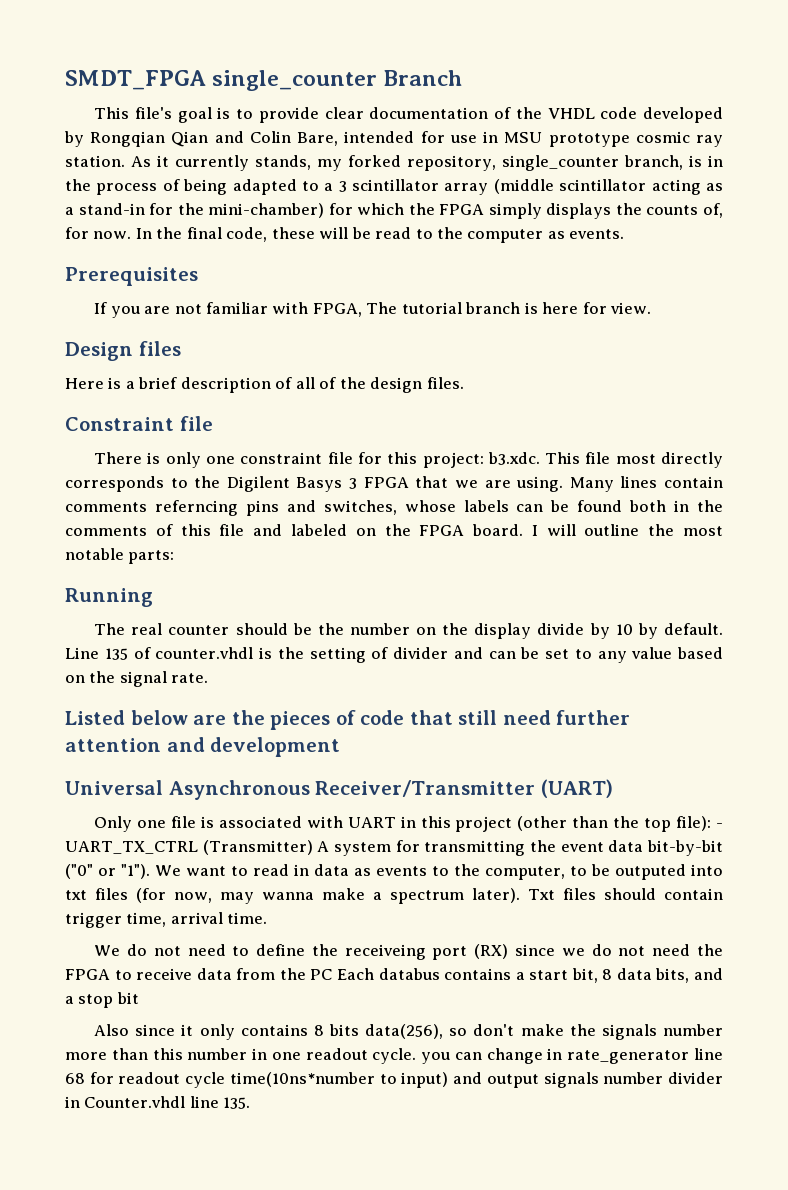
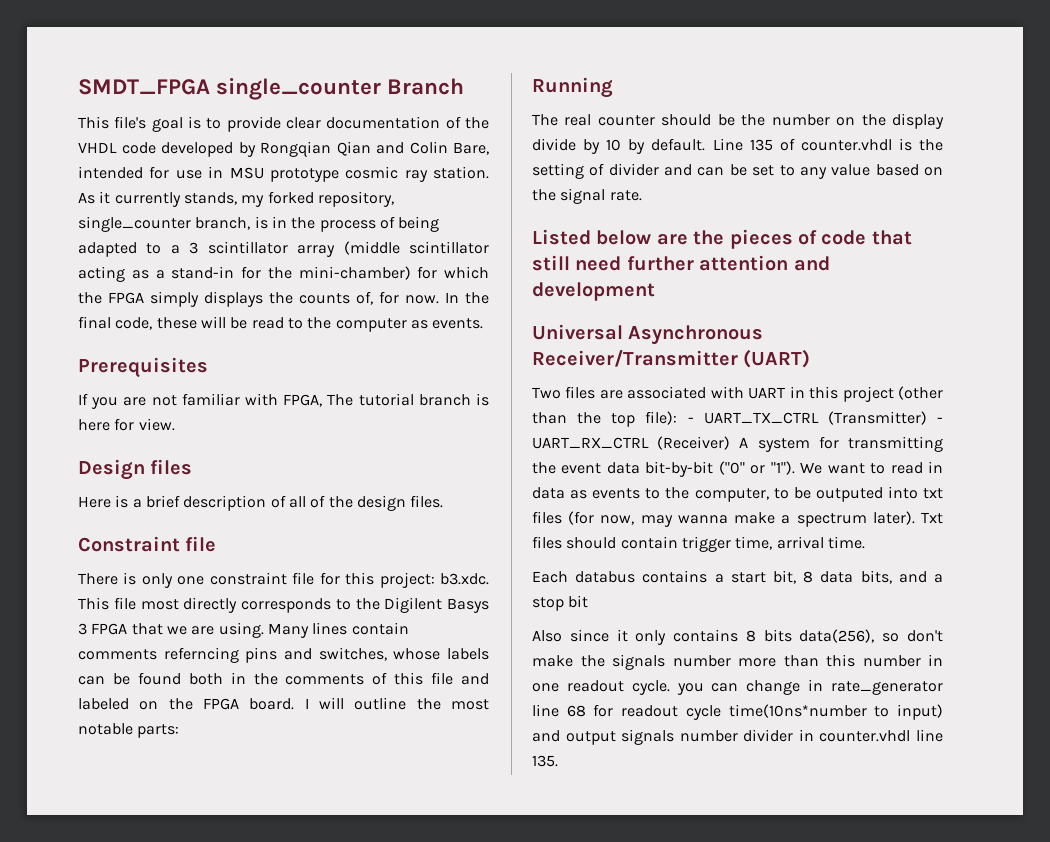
- Only one file is associated with UART in this project (other than the top file): - UART_TX_CTRL (Transmitter) A system for transmitting the event data bit-by-bit ("0" or "1").
+ Two files are associated with UART in this project (other than the top file): - UART_TX_CTRL (Transmitter) - UART_RX_CTRL (Receiver) A system for transmitting the event data bit-by-bit ("0" or "1").
- We do not need to define the receiveing port (RX) since we do not need the FPGA to receive data from the PC Each databus contains a start bit, 8 data bits, and a stop bit
+ Each databus contains a start bit, 8 data bits, and a stop bit
- Also since it only contains 8 bits data(256), so don't make the signals number more than this number in one readout cycle. you can change in rate_generator line 68 for readout cycle time(10ns*number to input) and output signals number divider in Counter.vhdl line 135.
+ Also since it only contains 8 bits data(256), so don't make the signals number more than this number in one readout cycle. you can change in rate_generator line 68 for readout cycle time(10ns*number to input) and output signals number divider in counter.vhdl line 135.

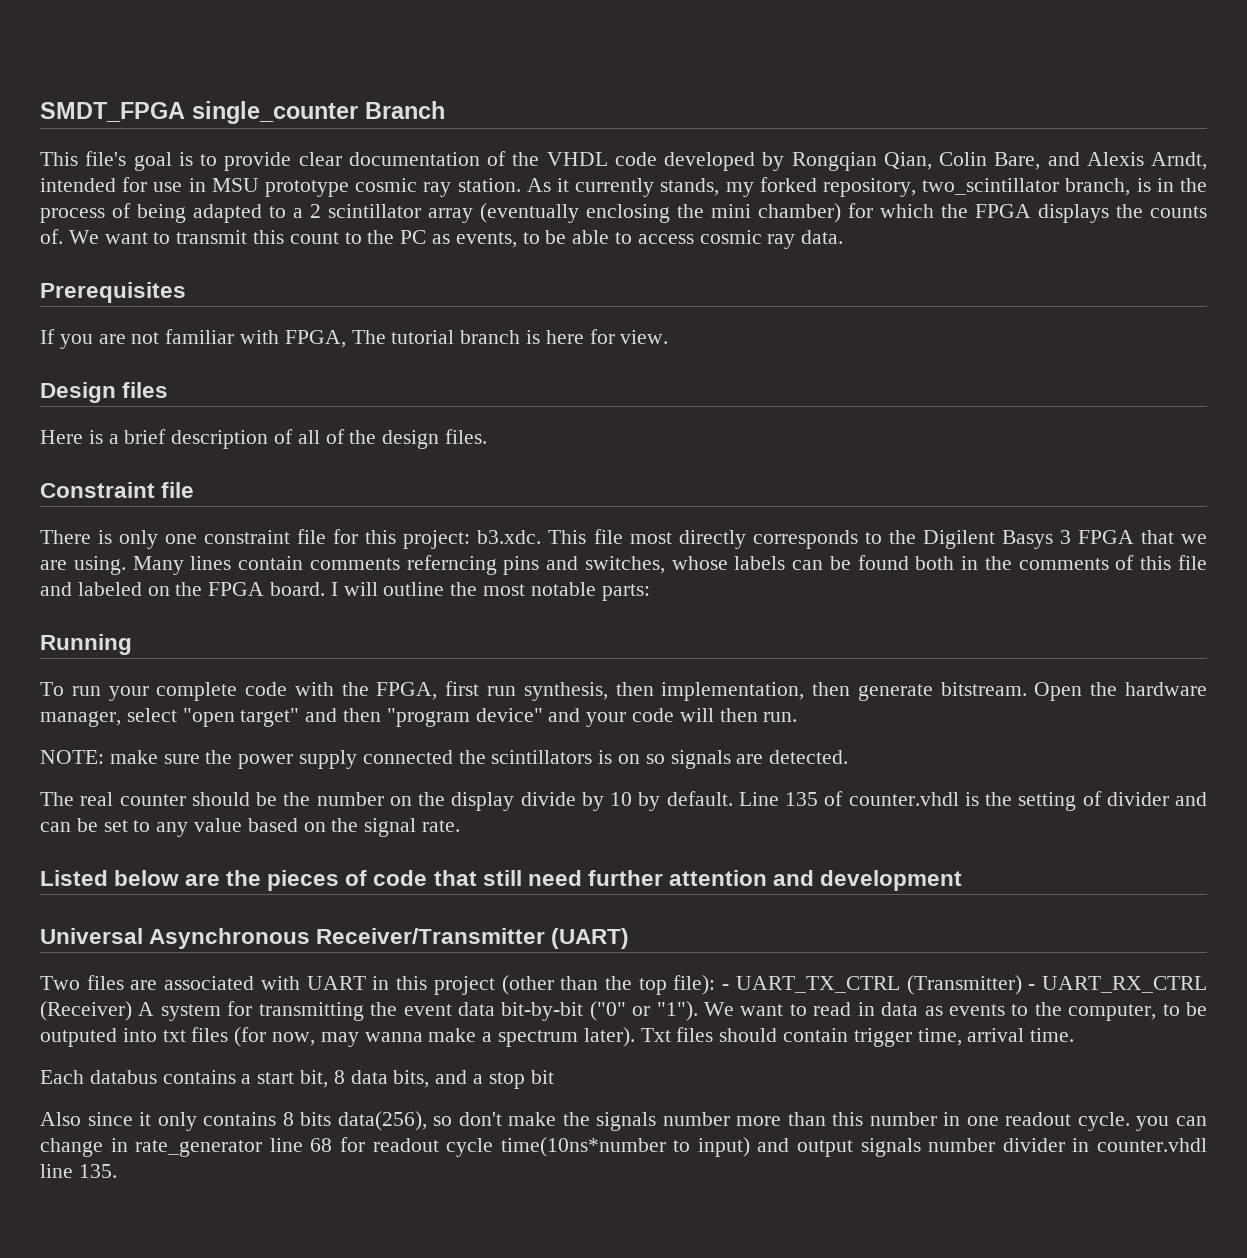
- This file's goal is to provide clear documentation of the VHDL code developed by Rongqian Qian and Colin Bare, intended for use in MSU prototype cosmic ray station.
+ This file's goal is to provide clear documentation of the VHDL code developed by Rongqian Qian, Colin Bare, and Alexis Arndt, intended for use in MSU prototype cosmic ray station.
- As it currently stands, my forked repository, single_counter branch, is in the process of being adapted to a 3 scintillator array (middle scintillator acting as a stand-in for the mini-chamber) for which the FPGA simply displays the counts of, for now. In the final code, these will be read to the computer as events.
+ As it currently stands, my forked repository, two_scintillator branch, is in the process of being adapted to a 2 scintillator array (eventually enclosing the mini chamber) for which the FPGA displays the counts of. We want to transmit this count to the PC as events, to be able to access cosmic ray data.
+ To run your complete code with the FPGA, first run synthesis, then implementation, then generate bitstream. Open the hardware manager, select "open target" and then "program device" and your code will then run.
+ NOTE: make sure the power supply connected the scintillators is on so signals are detected.

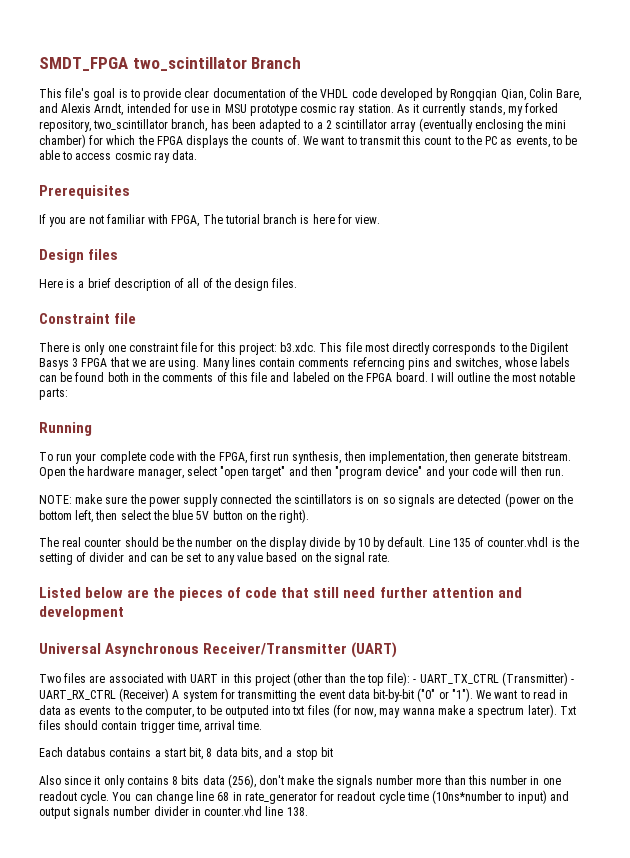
- SMDT_FPGA single_counter Branch
+ SMDT_FPGA two_scintillator Branch
- As it currently stands, my forked repository, two_scintillator branch, is in the process of being adapted to a 2 scintillator array (eventually enclosing the mini chamber) for which the FPGA displays the counts of.
+ As it currently stands, my forked repository, two_scintillator branch, has been adapted to a 2 scintillator array (eventually enclosing the mini chamber) for which the FPGA displays the counts of.
- NOTE: make sure the power supply connected the scintillators is on so signals are detected.
+ NOTE: make sure the power supply connected the scintillators is on so signals are detected (power on the bottom left, then select the blue 5V button on the right).
- Also since it only contains 8 bits data(256), so don't make the signals number more than this number in one readout cycle. you can change in rate_generator line 68 for readout cycle time(10ns*number to input) and output signals number divider in counter.vhdl line 135.
+ Also since it only contains 8 bits data (256), don't make the signals number more than this number in one readout cycle. You can change line 68 in rate_generator for readout cycle time (10ns*number to input) and output signals number divider in counter.vhd line 138.

